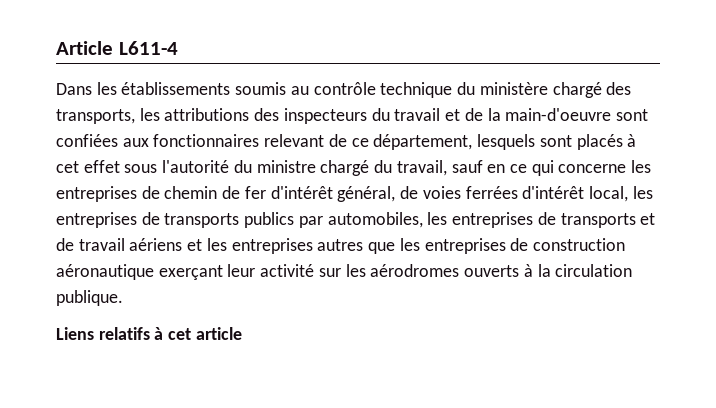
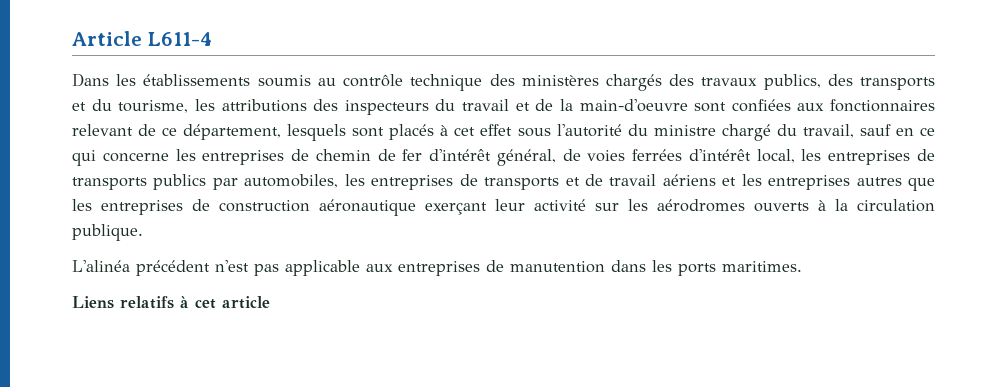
- Dans les établissements soumis au contrôle technique du ministère chargé des transports, les attributions des inspecteurs du travail et de la main-d'oeuvre sont confiées aux fonctionnaires relevant de ce département, lesquels sont placés à cet effet sous l'autorité du ministre chargé du travail, sauf en ce qui concerne les entreprises de chemin de fer d'intérêt général, de voies ferrées d'intérêt local, les entreprises de transports publics par automobiles, les entreprises de transports et de travail aériens et les entreprises autres que les entreprises de construction aéronautique exerçant leur activité sur les aérodromes ouverts à la circulation publique.
+ Dans les établissements soumis au contrôle technique des ministères chargés des travaux publics, des transports et du tourisme, les attributions des inspecteurs du travail et de la main-d'oeuvre sont confiées aux fonctionnaires relevant de ce département, lesquels sont placés à cet effet sous l'autorité du ministre chargé du travail, sauf en ce qui concerne les entreprises de chemin de fer d'intérêt général, de voies ferrées d'intérêt local, les entreprises de transports publics par automobiles, les entreprises de transports et de travail aériens et les entreprises autres que les entreprises de construction aéronautique exerçant leur activité sur les aérodromes ouverts à la circulation publique.
+ L'alinéa précédent n'est pas applicable aux entreprises de manutention dans les ports maritimes.

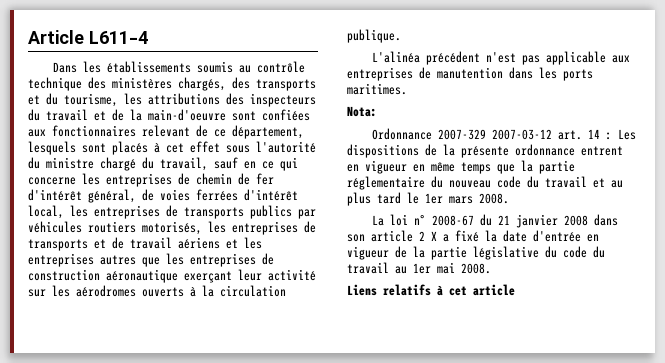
- Dans les établissements soumis au contrôle technique des ministères chargés des travaux publics, des transports et du tourisme, les attributions des inspecteurs du travail et de la main-d'oeuvre sont confiées aux fonctionnaires relevant de ce département, lesquels sont placés à cet effet sous l'autorité du ministre chargé du travail, sauf en ce qui concerne les entreprises de chemin de fer d'intérêt général, de voies ferrées d'intérêt local, les entreprises de transports publics par automobiles, les entreprises de transports et de travail aériens et les entreprises autres que les entreprises de construction aéronautique exerçant leur activité sur les aérodromes ouverts à la circulation publique.
+ Dans les établissements soumis au contrôle technique des ministères chargés, des transports et du tourisme, les attributions des inspecteurs du travail et de la main-d'oeuvre sont confiées aux fonctionnaires relevant de ce département, lesquels sont placés à cet effet sous l'autorité du ministre chargé du travail, sauf en ce qui concerne les entreprises de chemin de fer d'intérêt général, de voies ferrées d'intérêt local, les entreprises de transports publics par véhicules routiers motorisés, les entreprises de transports et de travail aériens et les entreprises autres que les entreprises de construction aéronautique exerçant leur activité sur les aérodromes ouverts à la circulation publique.
+ Nota:
+ Ordonnance 2007-329 2007-03-12 art. 14 : Les dispositions de la présente ordonnance entrent en vigueur en même temps que la partie réglementaire du nouveau code du travail et au plus tard le 1er mars 2008.
+ La loi n° 2008-67 du 21 janvier 2008 dans son article 2 X a fixé la date d'entrée en vigueur de la partie législative du code du travail au 1er mai 2008.

